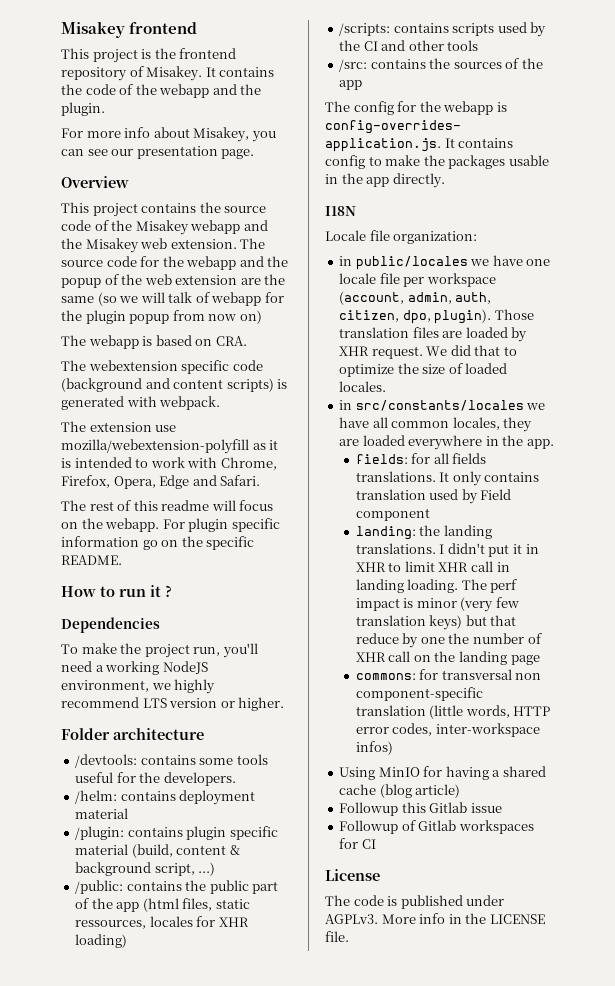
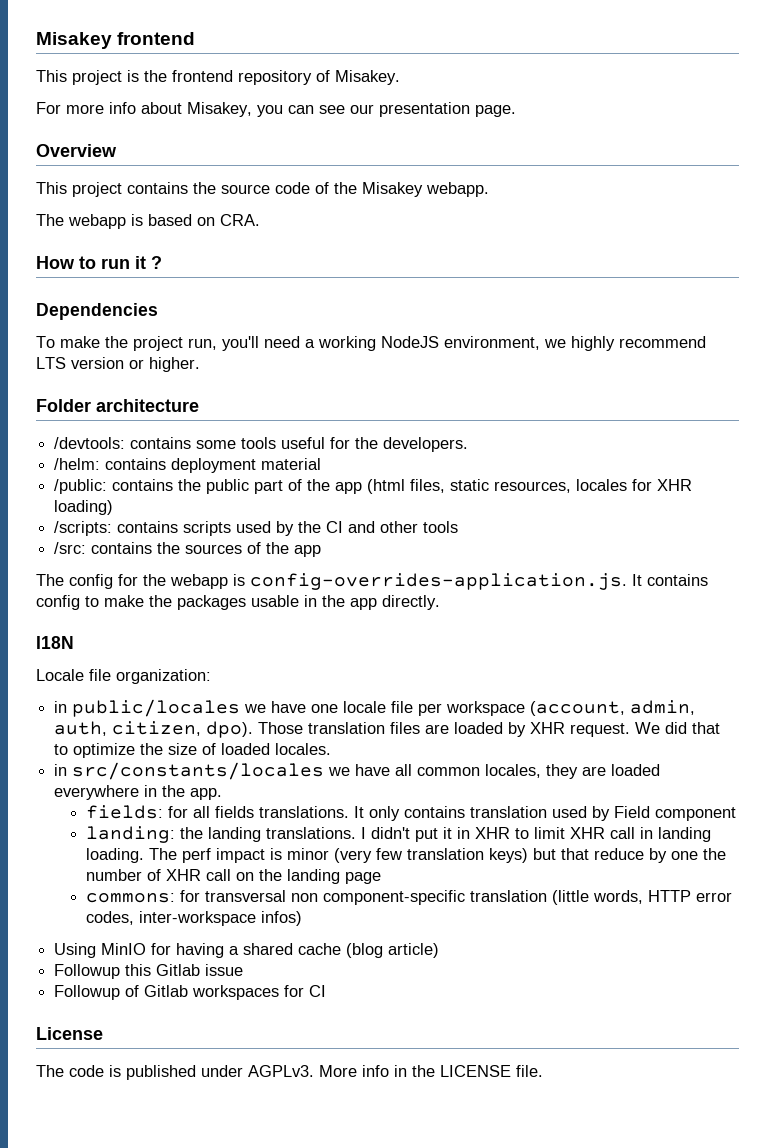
- It contains the code of the webapp and the plugin.
- This project contains the source code of the Misakey webapp and the Misakey web extension. The source code for the webapp and the popup of the web extension are the same (so we will talk of webapp for the plugin popup from now on)
+ This project contains the source code of the Misakey webapp.
- The webextension specific code (background and content scripts) is generated with webpack.
- The extension use mozilla/webextension-polyfill as it is intended to work with Chrome, Firefox, Opera, Edge and Safari.
- The rest of this readme will focus on the webapp. For plugin specific information go on the specific README.
- /plugin: contains plugin specific material (build, content & background script, ...)
- /public: contains the public part of the app (html files, static ressources, locales for XHR loading)
+ /public: contains the public part of the app (html files, static resources, locales for XHR loading)
- in public/locales we have one locale file per workspace (account, admin, auth, citizen, dpo, plugin).
+ in public/locales we have one locale file per workspace (account, admin, auth, citizen, dpo).

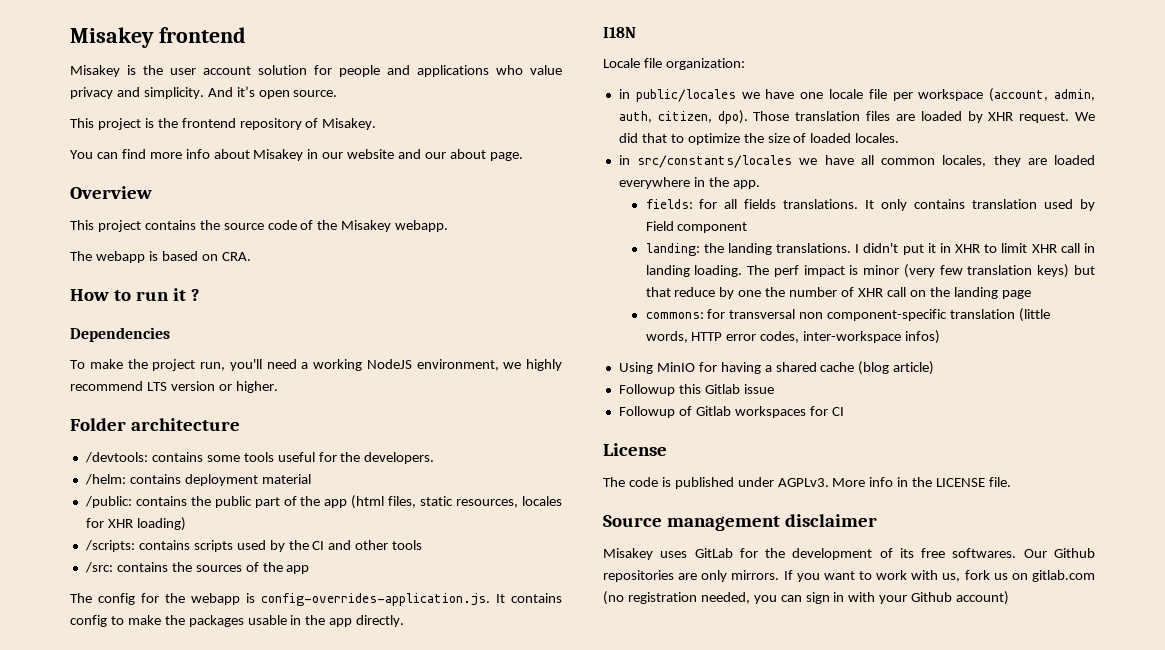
+ Misakey is the user account solution for people and applications who value privacy and simplicity. And it’s open source.
- For more info about Misakey, you can see our presentation page.
+ You can find more info about Misakey in our website and our about page.
+ Source management disclaimer
+ Misakey uses GitLab for the development of its free softwares. Our Github repositories are only mirrors. If you want to work with us, fork us on gitlab.com (no registration needed, you can sign in with your Github account)

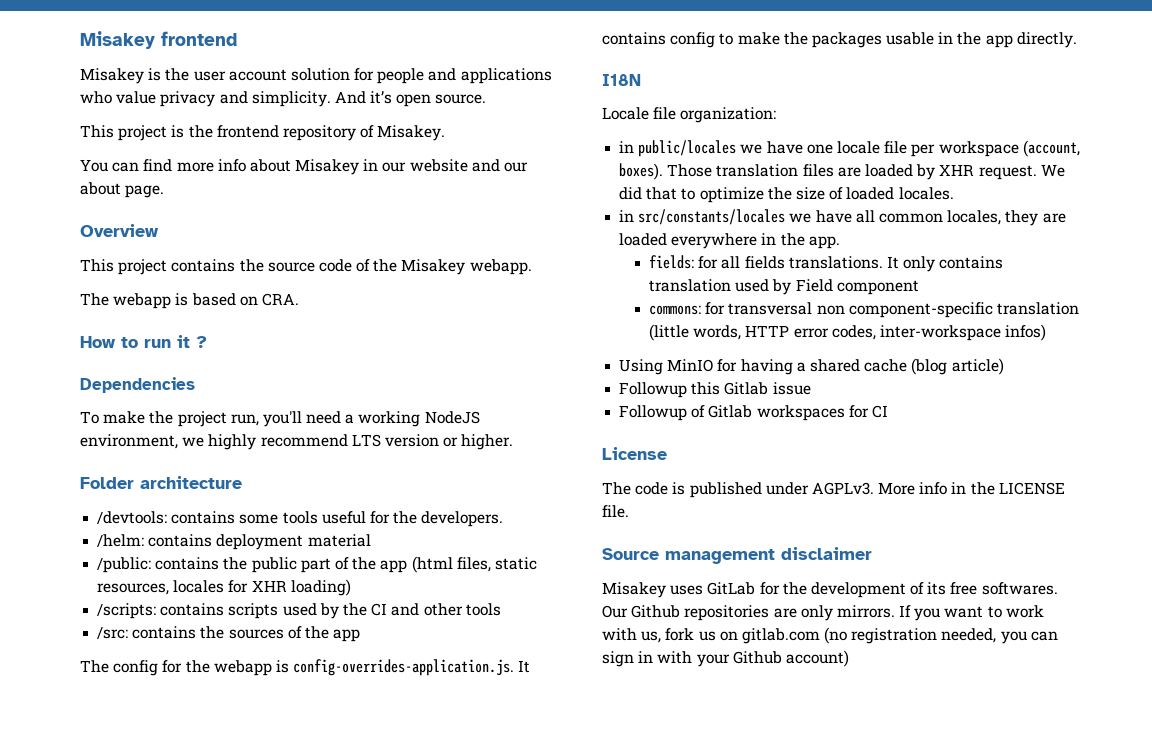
- in public/locales we have one locale file per workspace (account, admin, auth, citizen, dpo).
+ in public/locales we have one locale file per workspace (account, boxes).
- landing: the landing translations. I didn't put it in XHR to limit XHR call in landing loading. The perf impact is minor (very few translation keys) but that reduce by one the number of XHR call on the landing page

